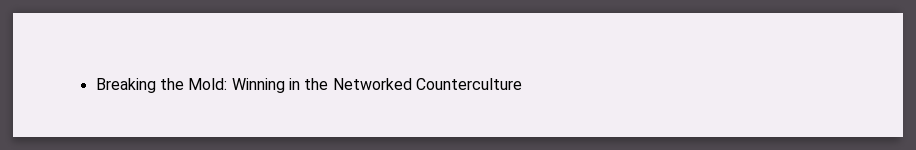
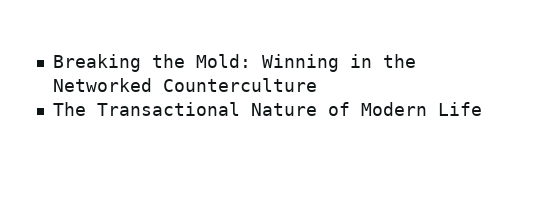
+ The Transactional Nature of Modern Life

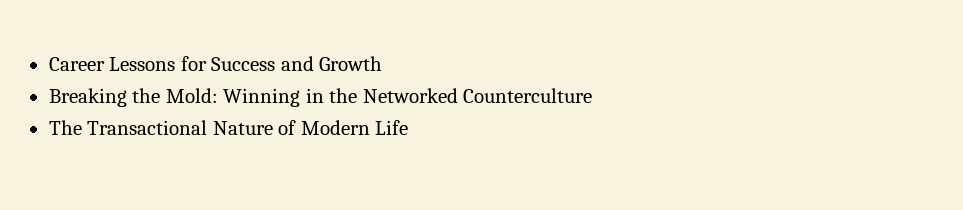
+ Career Lessons for Success and Growth

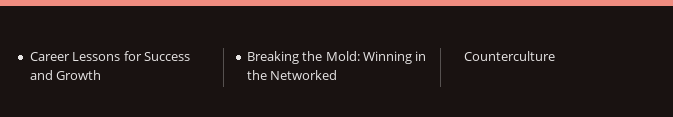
- The Transactional Nature of Modern Life

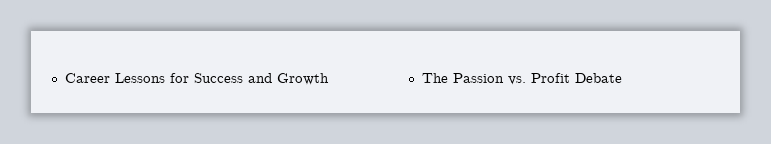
- Breaking the Mold: Winning in the Networked Counterculture
+ The Passion vs. Profit Debate

